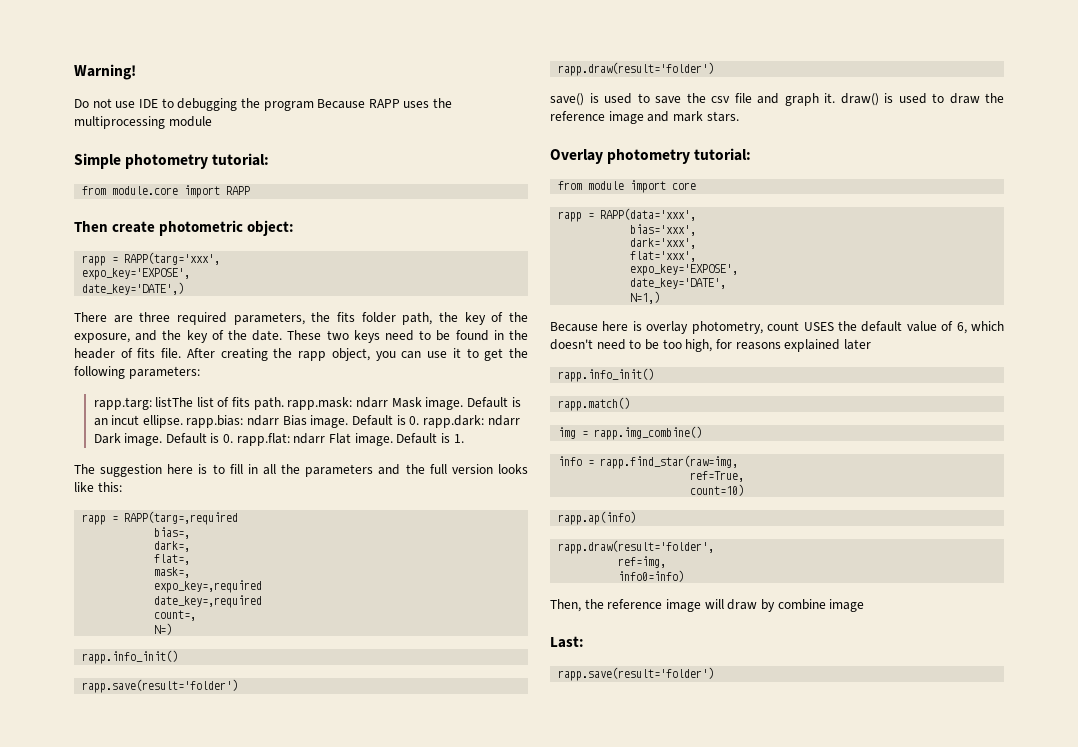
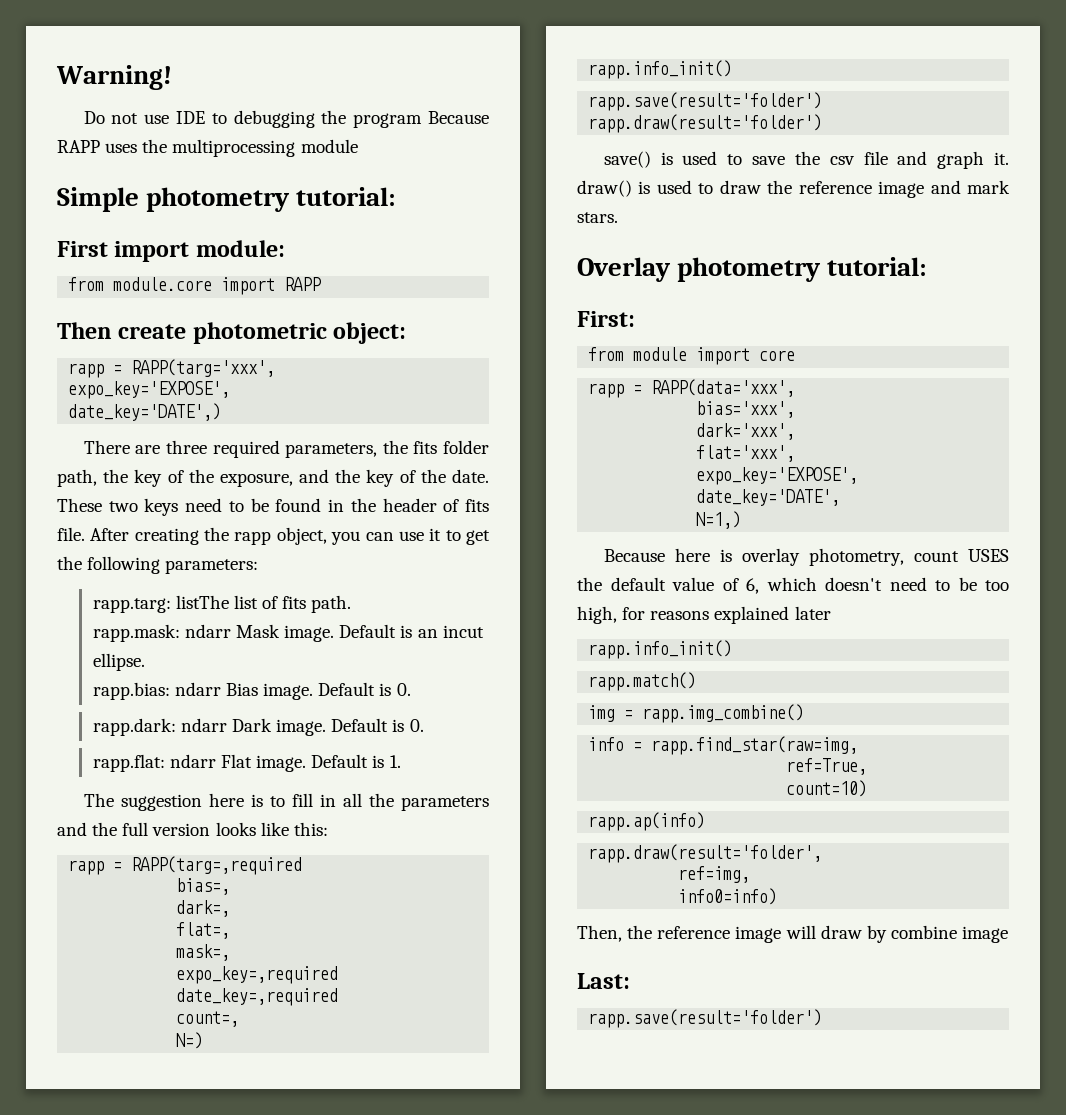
+ First import module:
- rapp.targ: listThe list of fits path. rapp.mask: ndarr Mask image.
+ rapp.targ: listThe list of fits path.
+ rapp.mask: ndarr Mask image.
- Default is an incut ellipse. rapp.bias: ndarr Bias image. Default is 0. rapp.dark: ndarr Dark image. Default is 0. rapp.flat: ndarr Flat image.
+ Default is an incut ellipse.
+ rapp.bias: ndarr Bias image. Default is 0.
+ rapp.dark: ndarr Dark image. Default is 0.
+ rapp.flat: ndarr Flat image.
+ First:

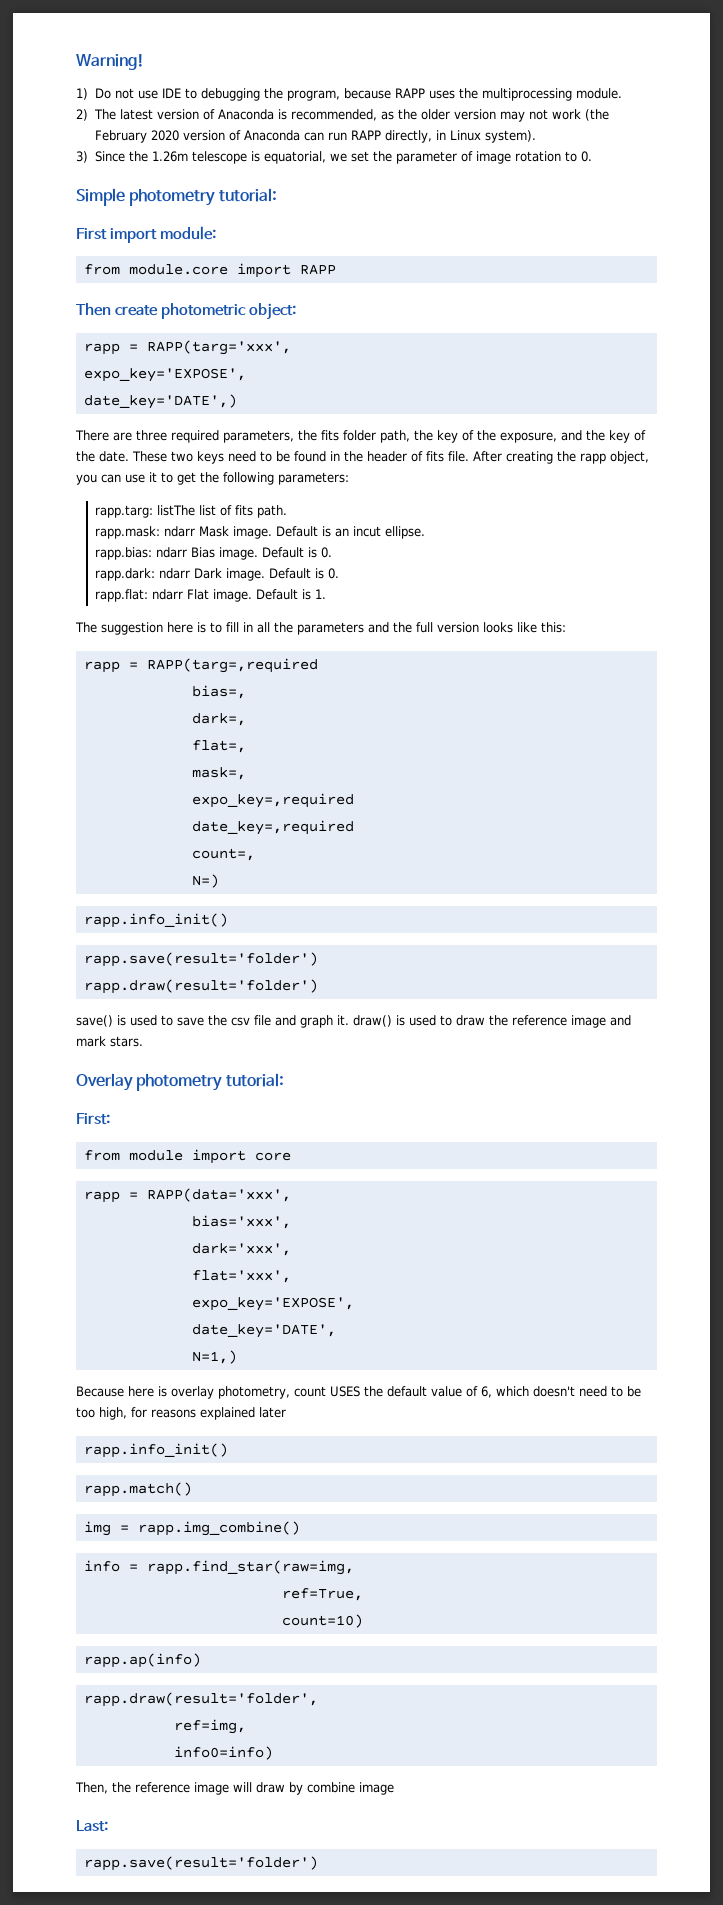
- Do not use IDE to debugging the program Because RAPP uses the multiprocessing module
+ 1) Do not use IDE to debugging the program, because RAPP uses the multiprocessing module.
+ 2) The latest version of Anaconda is recommended, as the older version may not work (the February 2020 version of Anaconda can run RAPP directly, in Linux system).
+ 3) Since the 1.26m telescope is equatorial, we set the parameter of image rotation to 0.

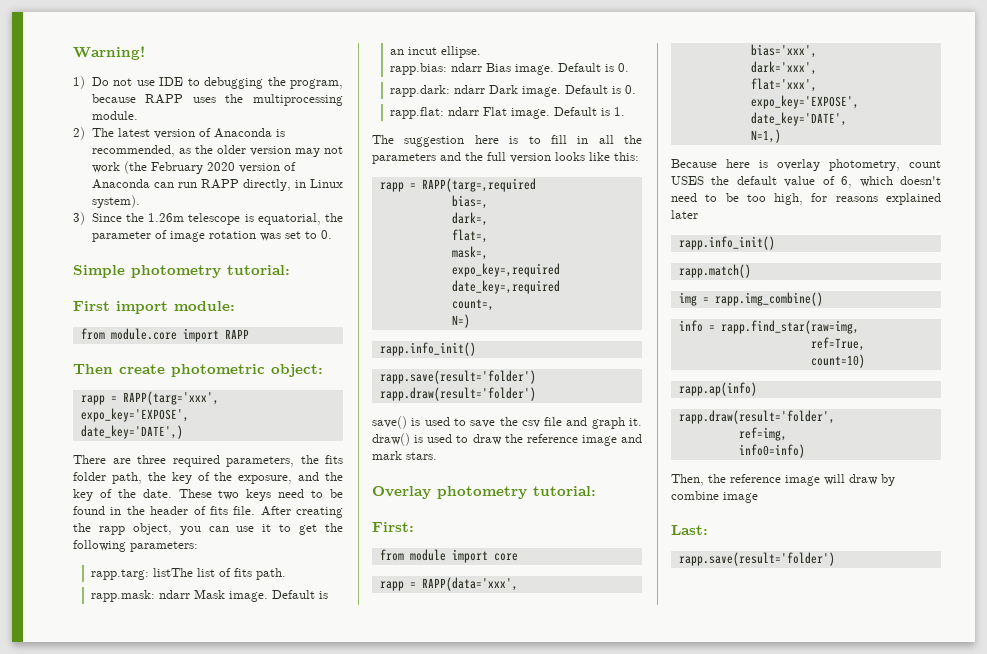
- 3) Since the 1.26m telescope is equatorial, we set the parameter of image rotation to 0.
+ 3) Since the 1.26m telescope is equatorial, the parameter of image rotation was set to 0.

